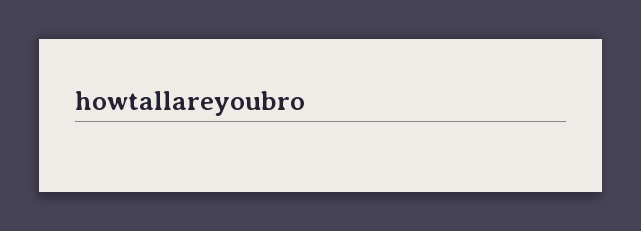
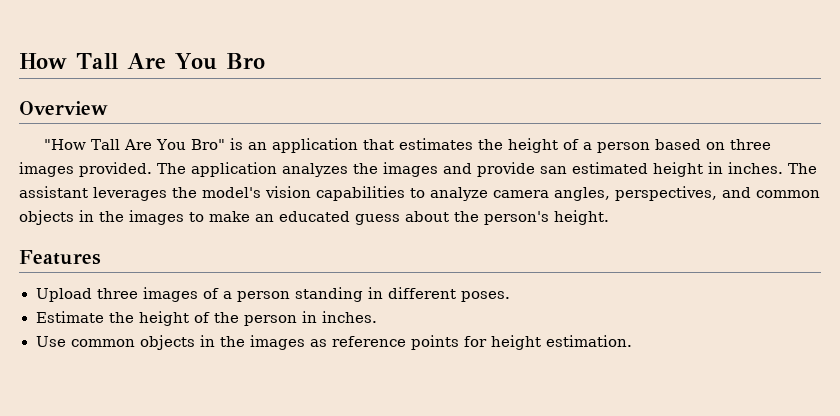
- howtallareyoubro
+ How Tall Are You Bro
+ Overview
+ "How Tall Are You Bro" is an application that estimates the height of a person based on three images provided. The application analyzes the images and provide san estimated height in inches. The assistant leverages the model's vision capabilities to analyze camera angles, perspectives, and common objects in the images to make an educated guess about the person's height.
+ Features
+ Upload three images of a person standing in different poses.
+ Estimate the height of the person in inches.
+ Use common objects in the images as reference points for height estimation.

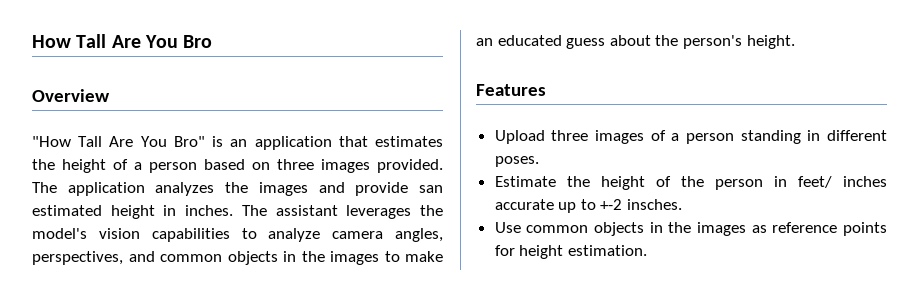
- Estimate the height of the person in inches.
+ Estimate the height of the person in feet/ inches accurate up to +-2 insches.

